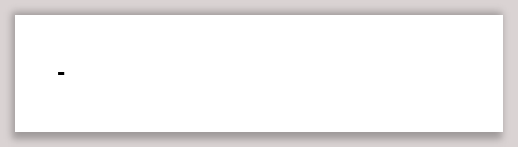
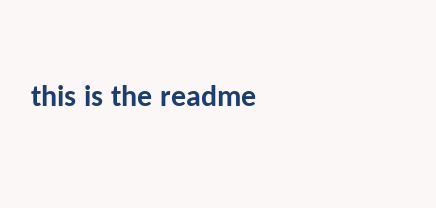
- -
+ this is the readme

